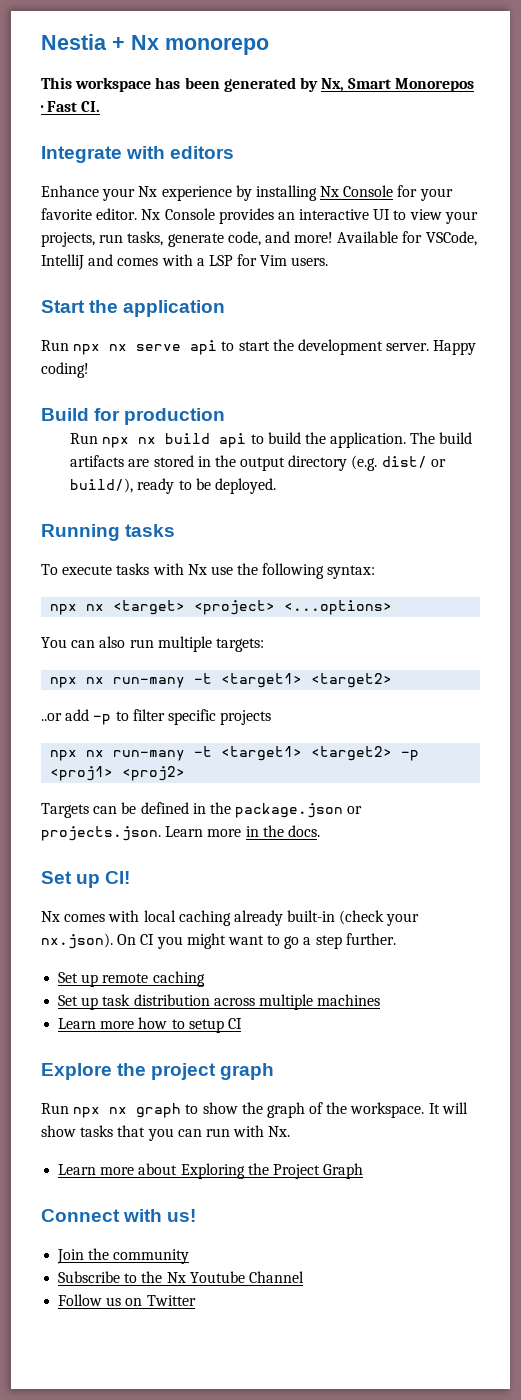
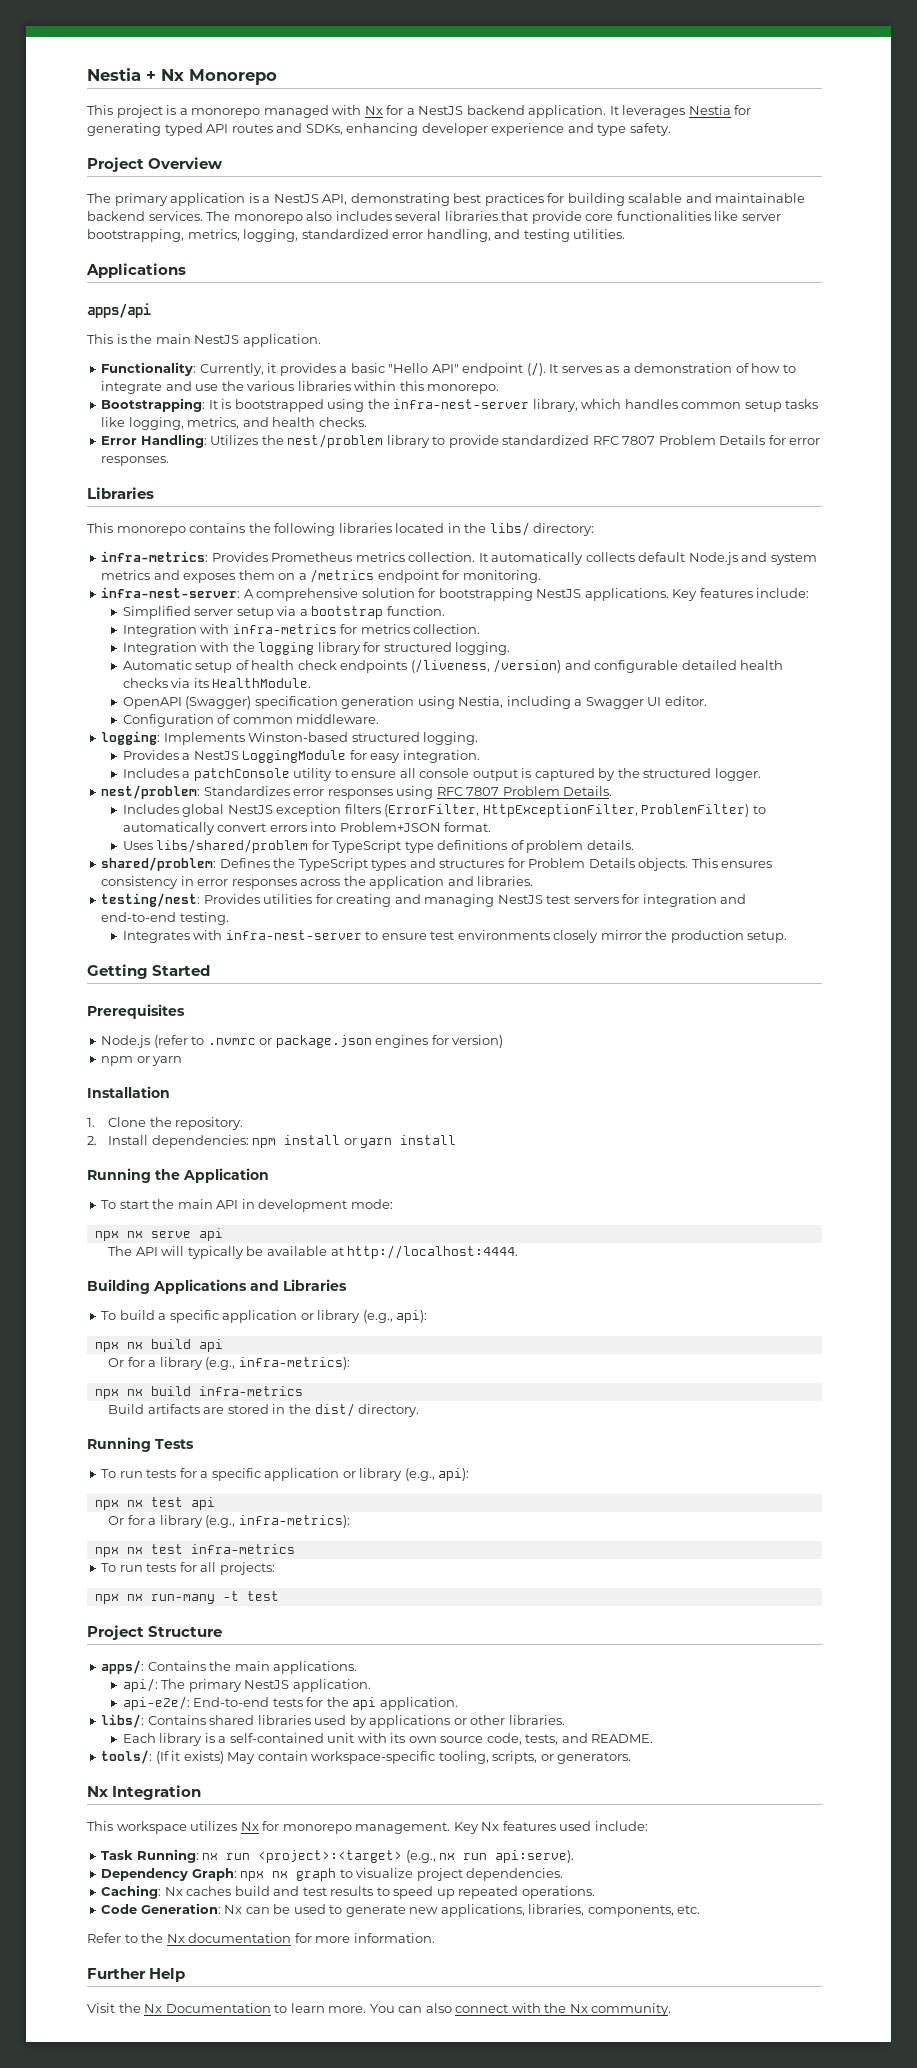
- Nestia + Nx monorepo
- This workspace has been generated by Nx, Smart Monorepos · Fast CI.
- Integrate with editors
- Enhance your Nx experience by installing Nx Console for your favorite editor. Nx Console provides an interactive UI to view your projects, run tasks, generate code, and more! Available for VSCode, IntelliJ and comes with a LSP for Vim users.
- Start the application
- Run npx nx serve api to start the development server. Happy coding!
- Build for production
- Run npx nx build api to build the application. The build artifacts are stored in the output directory (e.g. dist/ or build/), ready to be deployed.
- Running tasks
- To execute tasks with Nx use the following syntax:
- npx nx <target> <project> <...options>
- You can also run multiple targets:
- npx nx run-many -t <target1> <target2>
- ..or add -p to filter specific projects
- npx nx run-many -t <target1> <target2> -p <proj1> <proj2>
- Targets can be defined in the package.json or projects.json. Learn more in the docs.
- Set up CI!
- Nx comes with local caching already built-in (check your nx.json). On CI you might want to go a step further.
- Set up remote caching
- Set up task distribution across multiple machines
- Learn more how to setup CI
- Explore the project graph
- Run npx nx graph to show the graph of the workspace. It will show tasks that you can run with Nx.
- Learn more about Exploring the Project Graph
- Connect with us!
- Join the community
- Subscribe to the Nx Youtube Channel
- Follow us on Twitter
+ Nestia + Nx Monorepo
+ This project is a monorepo managed with Nx for a NestJS backend application. It leverages Nestia for generating typed API routes and SDKs, enhancing developer experience and type safety.
+ Project Overview
+ The primary application is a NestJS API, demonstrating best practices for building scalable and maintainable backend services. The monorepo also includes several libraries that provide core functionalities like server bootstrapping, metrics, logging, standardized error handling, and testing utilities.
+ Applications
+ apps/api
+ This is the main NestJS application.
+ Functionality: Currently, it provides a basic "Hello API" endpoint (/). It serves as a demonstration of how to integrate and use the various libraries within this monorepo.
+ Bootstrapping: It is bootstrapped using the infra-nest-server library, which handles common setup tasks like logging, metrics, and health checks.
+ Error Handling: Utilizes the nest/problem library to provide standardized RFC 7807 Problem Details for error responses.
+ Libraries
+ This monorepo contains the following libraries located in the libs/ directory:
+ infra-metrics: Provides Prometheus metrics collection. It automatically collects default Node.js and system metrics and exposes them on a /metrics endpoint for monitoring.
+ infra-nest-server: A comprehensive solution for bootstrapping NestJS applications. Key features include:
+ Simplified server setup via a bootstrap function.
+ Integration with infra-metrics for metrics collection.
+ Integration with the logging library for structured logging.
+ Automatic setup of health check endpoints (/liveness, /version) and configurable detailed health checks via its HealthModule.
+ OpenAPI (Swagger) specification generation using Nestia, including a Swagger UI editor.
+ Configuration of common middleware.
+ logging: Implements Winston-based structured logging.
+ Provides a NestJS LoggingModule for easy integration.
+ Includes a patchConsole utility to ensure all console output is captured by the structured logger.
+ nest/problem: Standardizes error responses using RFC 7807 Problem Details.
+ Includes global NestJS exception filters (ErrorFilter, HttpExceptionFilter, ProblemFilter) to automatically convert errors into Problem+JSON format.
+ Uses libs/shared/problem for TypeScript type definitions of problem details.
+ shared/problem: Defines the TypeScript types and structures for Problem Details objects. This ensures consistency in error responses across the application and libraries.
+ testing/nest: Provides utilities for creating and managing NestJS test servers for integration and end-to-end testing.
+ Integrates with infra-nest-server to ensure test environments closely mirror the production setup.
+ Getting Started
+ Prerequisites
+ Node.js (refer to .nvmrc or package.json engines for version)
+ npm or yarn
+ Installation
+ 1. Clone the repository.
+ 2. Install dependencies: npm install or yarn install
+ Running the Application
+ To start the main API in development mode:
+ npx nx serve api
+ The API will typically be available at http://localhost:4444.
+ Building Applications and Libraries
+ To build a specific application or library (e.g., api):
+ npx nx build api
+ Or for a library (e.g., infra-metrics):
+ npx nx build infra-metrics
+ Build artifacts are stored in the dist/ directory.
+ Running Tests
+ To run tests for a specific application or library (e.g., api):
+ npx nx test api
+ Or for a library (e.g., infra-metrics):
+ npx nx test infra-metrics
+ To run tests for all projects:
+ npx nx run-many -t test
+ Project Structure
+ apps/: Contains the main applications.
+ api/: The primary NestJS application.
+ api-e2e/: End-to-end tests for the api application.
+ libs/: Contains shared libraries used by applications or other libraries.
+ Each library is a self-contained unit with its own source code, tests, and README.
+ tools/: (If it exists) May contain workspace-specific tooling, scripts, or generators.
+ Nx Integration
+ This workspace utilizes Nx for monorepo management. Key Nx features used include:
+ Task Running: nx run <project>:<target> (e.g., nx run api:serve).
+ Dependency Graph: npx nx graph to visualize project dependencies.
+ Caching: Nx caches build and test results to speed up repeated operations.
+ Code Generation: Nx can be used to generate new applications, libraries, components, etc.
+ Refer to the Nx documentation for more information.
+ Further Help
+ Visit the Nx Documentation to learn more. You can also connect with the Nx community.

